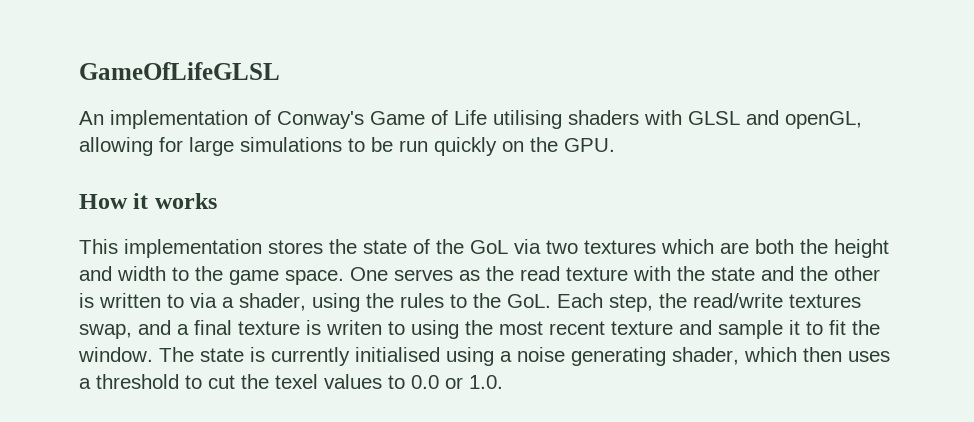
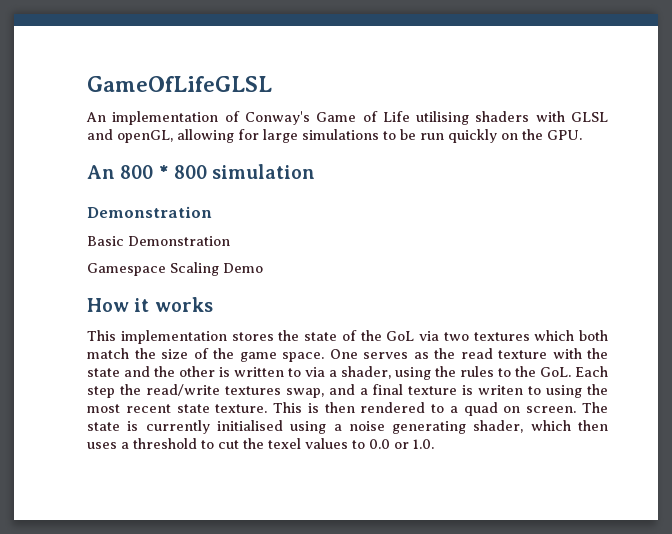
+ An 800 * 800 simulation
+ Demonstration
+ Basic Demonstration
+ Gamespace Scaling Demo
- This implementation stores the state of the GoL via two textures which are both the height and width to the game space.
+ This implementation stores the state of the GoL via two textures which both match the size of the game space.
- One serves as the read texture with the state and the other is written to via a shader, using the rules to the GoL. Each step, the read/write textures swap, and a final texture is writen to using the most recent texture and sample it to fit the window.
+ One serves as the read texture with the state and the other is written to via a shader, using the rules to the GoL. Each step the read/write textures swap, and a final texture is writen to using the most recent state texture. This is then rendered to a quad on screen.

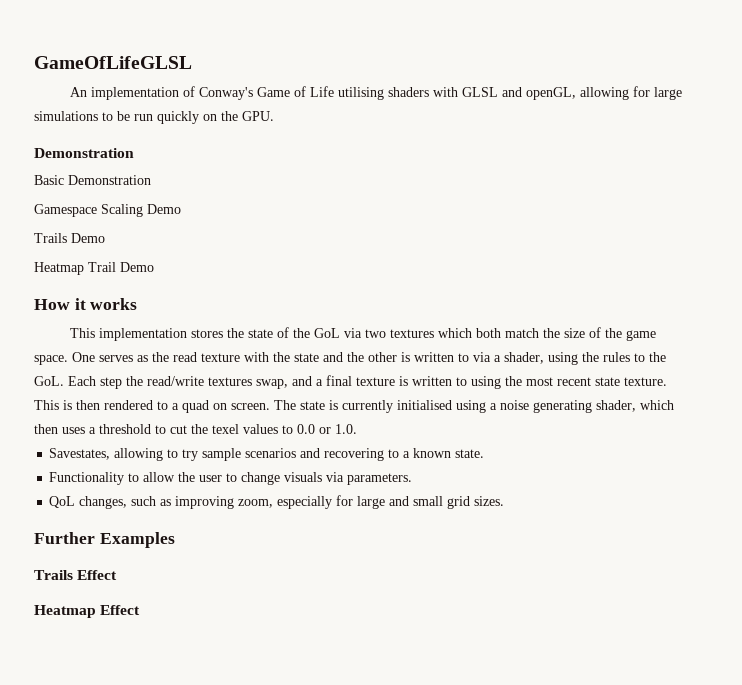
- An 800 * 800 simulation
+ Trails Demo
+ Heatmap Trail Demo
- One serves as the read texture with the state and the other is written to via a shader, using the rules to the GoL. Each step the read/write textures swap, and a final texture is writen to using the most recent state texture.
+ One serves as the read texture with the state and the other is written to via a shader, using the rules to the GoL. Each step the read/write textures swap, and a final texture is written to using the most recent state texture.
+ Savestates, allowing to try sample scenarios and recovering to a known state.
+ Functionality to allow the user to change visuals via parameters.
+ QoL changes, such as improving zoom, especially for large and small grid sizes.
+ Further Examples
+ Trails Effect
+ Heatmap Effect

